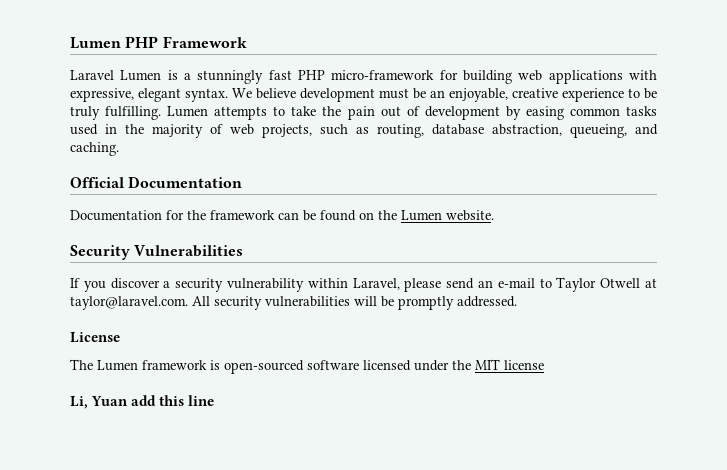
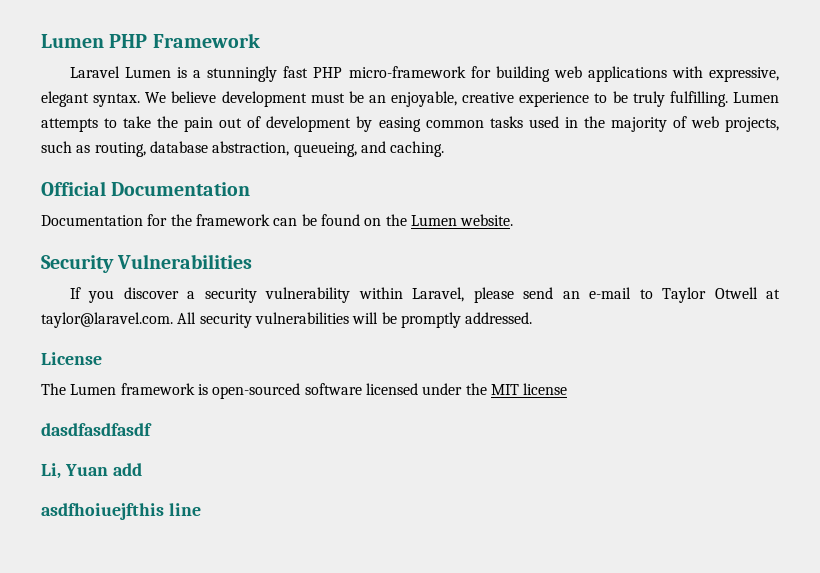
+ dasdfasdfasdf
- Li, Yuan add this line
+ Li, Yuan add
+ asdfhoiuejfthis line

